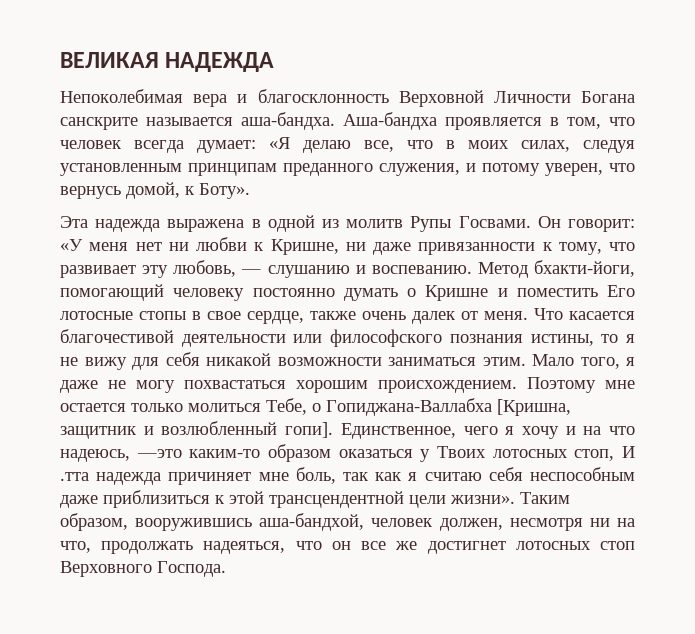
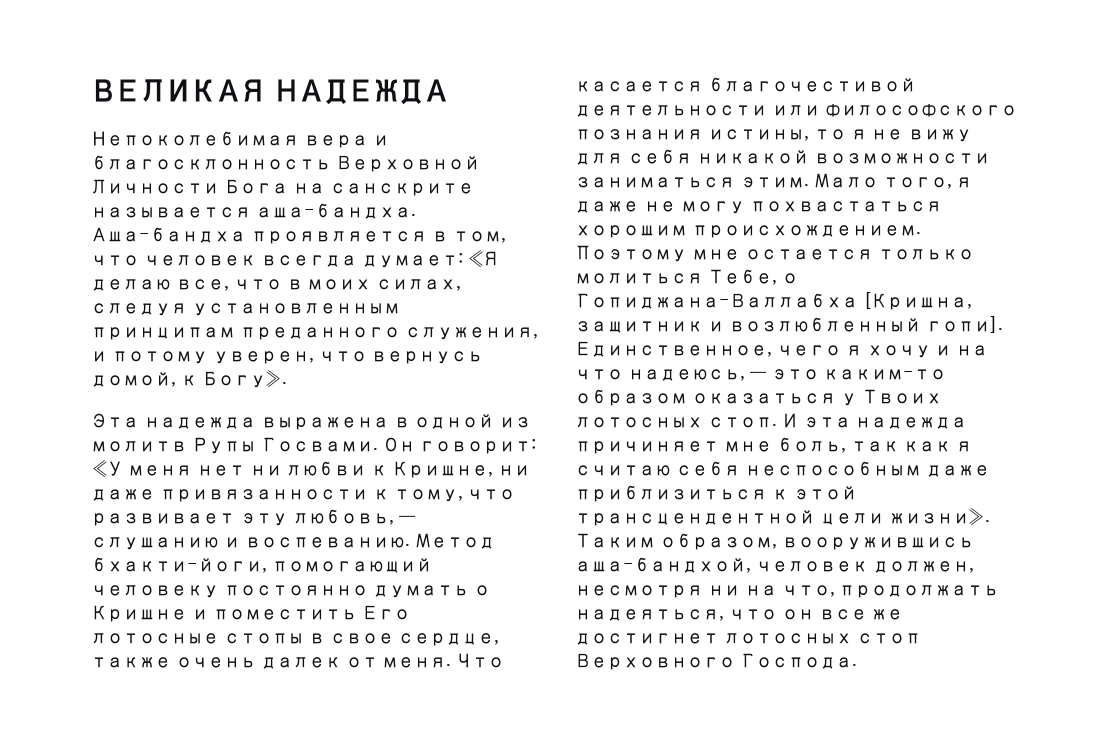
- Непоколебимая вера и благосклонность Верховной Личности Богана санскрите называется аша-бандха.
+ Непоколебимая вера и благосклонность Верховной Личности Бога на санскрите называется аша-бандха.
- Аша-бандха проявляется в том, что человек всегда думает: «Я делаю все, что в моих силах, следуя установленным принципам преданного служения, и потому уверен, что вернусь домой, к Боту».
+ Аша-бандха проявляется в том, что человек всегда думает: «Я делаю все, что в моих силах, следуя установленным принципам преданного служения, и потому уверен, что вернусь домой, к Богу».
- Единственное, чего я хочу и на что надеюсь, —это каким-то образом оказаться у Твоих лотосных стоп, И .тта надежда причиняет мне боль, так как я считаю себя неспособным даже приблизиться к этой трансцендентной цели жизни».
+ Единственное, чего я хочу и на что надеюсь, — это каким-то образом оказаться у Твоих лотосных стоп. И эта надежда причиняет мне боль, так как я считаю себя неспособным даже приблизиться к этой трансцендентной цели жизни».

